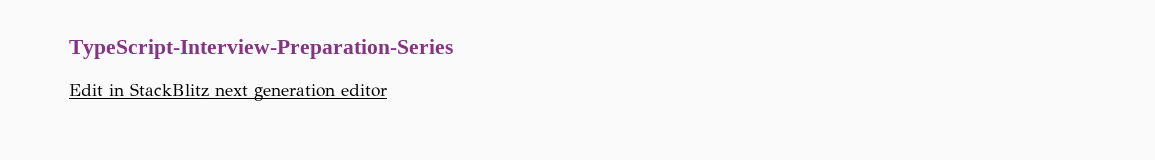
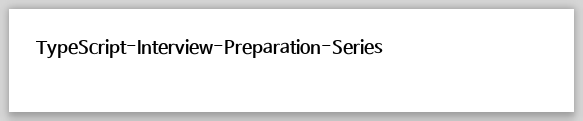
- Edit in StackBlitz next generation editor

